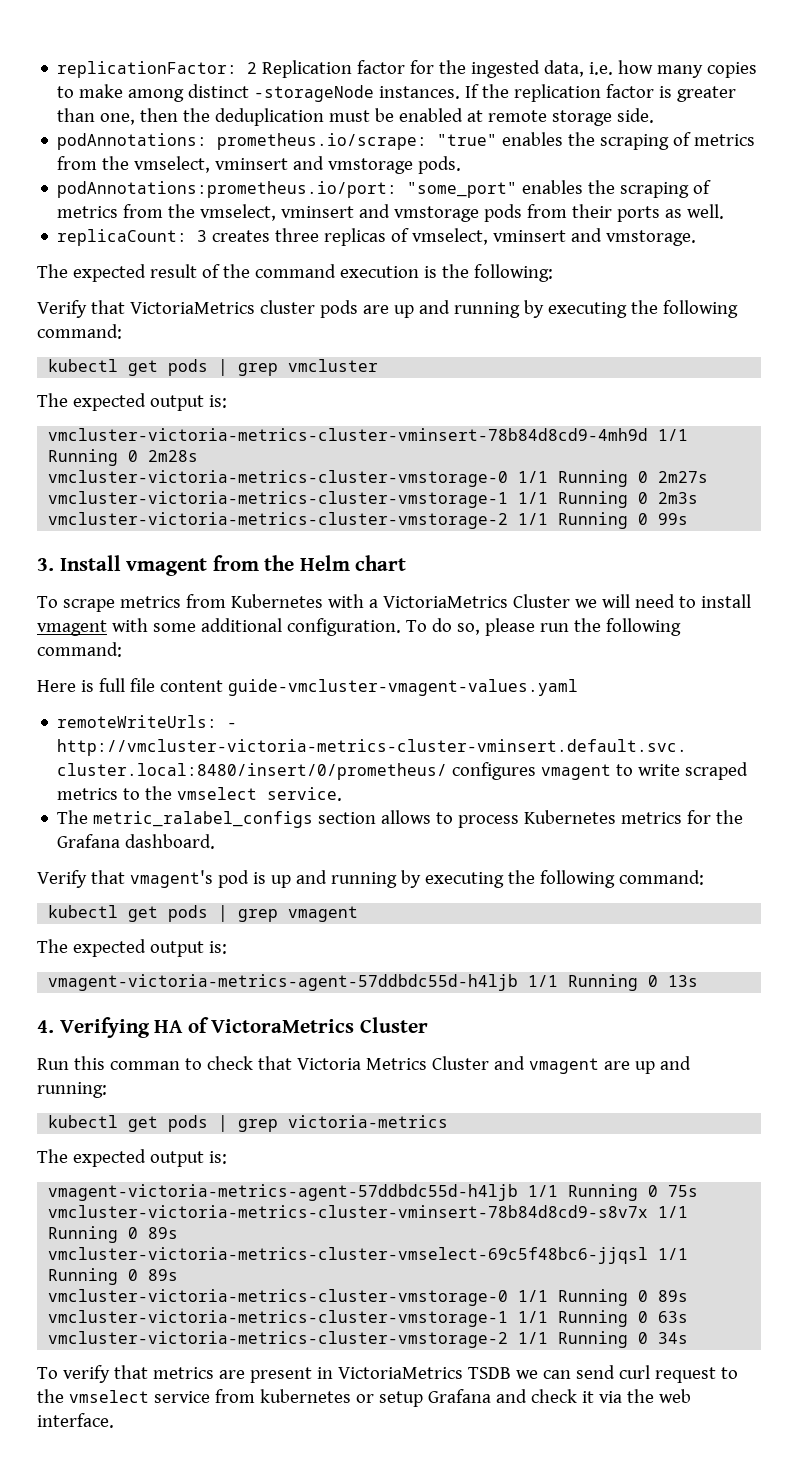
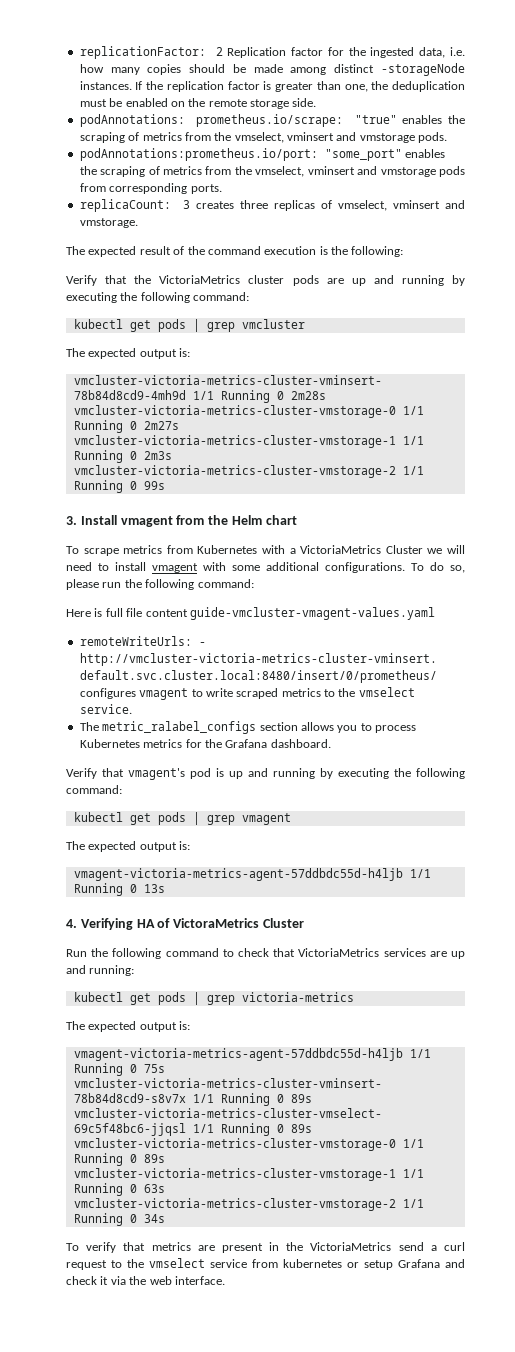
- replicationFactor: 2 Replication factor for the ingested data, i.e. how many copies to make among distinct -storageNode instances.
+ replicationFactor: 2 Replication factor for the ingested data, i.e. how many copies should be made among distinct -storageNode instances.
- If the replication factor is greater than one, then the deduplication must be enabled at remote storage side.
+ If the replication factor is greater than one, the deduplication must be enabled on the remote storage side.
- podAnnotations:prometheus.io/port: "some_port" enables the scraping of metrics from the vmselect, vminsert and vmstorage pods from their ports as well.
+ podAnnotations:prometheus.io/port: "some_port" enables the scraping of metrics from the vmselect, vminsert and vmstorage pods from corresponding ports.
- Verify that VictoriaMetrics cluster pods are up and running by executing the following command:
+ Verify that the VictoriaMetrics cluster pods are up and running by executing the following command:
- To scrape metrics from Kubernetes with a VictoriaMetrics Cluster we will need to install vmagent with some additional configuration.
+ To scrape metrics from Kubernetes with a VictoriaMetrics Cluster we will need to install vmagent with some additional configurations.
- The metric_ralabel_configs section allows to process Kubernetes metrics for the Grafana dashboard.
+ The metric_ralabel_configs section allows you to process Kubernetes metrics for the Grafana dashboard.
- Run this comman to check that Victoria Metrics Cluster and vmagent are up and running:
+ Run the following command to check that VictoriaMetrics services are up and running:
- To verify that metrics are present in VictoriaMetrics TSDB we can send curl request to the vmselect service from kubernetes or setup Grafana and check it via the web interface.
+ To verify that metrics are present in the VictoriaMetrics send a curl request to the vmselect service from kubernetes or setup Grafana and check it via the web interface.

